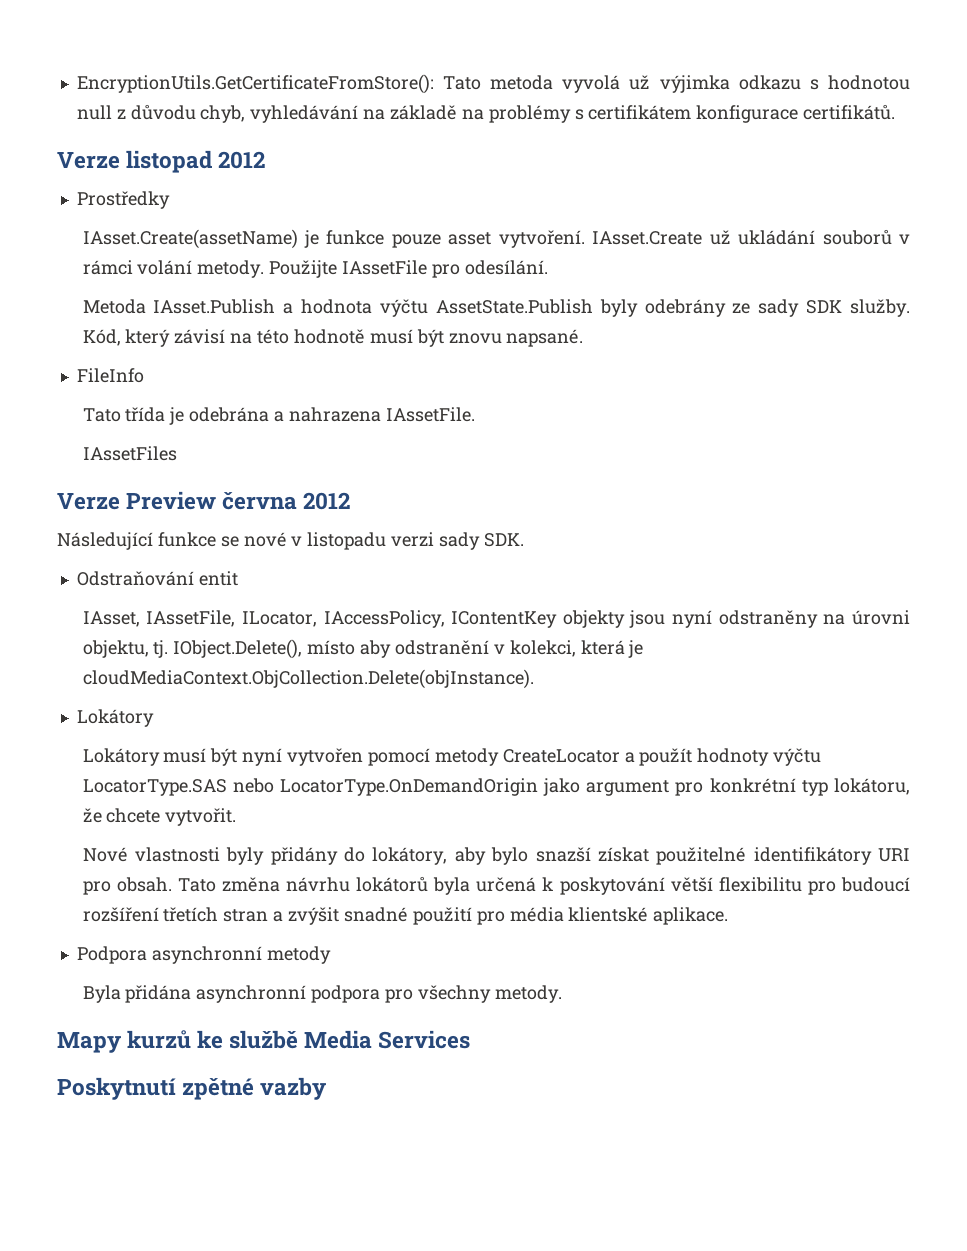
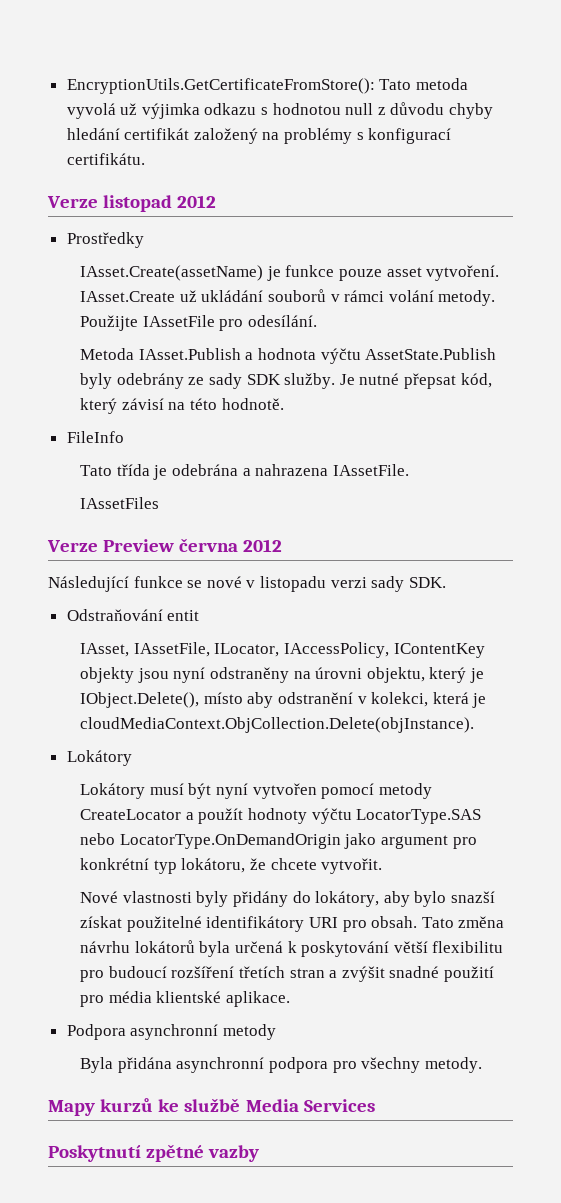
- EncryptionUtils.GetCertificateFromStore(): Tato metoda vyvolá už výjimka odkazu s hodnotou null z důvodu chyb, vyhledávání na základě na problémy s certifikátem konfigurace certifikátů.
+ EncryptionUtils.GetCertificateFromStore(): Tato metoda vyvolá už výjimka odkazu s hodnotou null z důvodu chyby hledání certifikát založený na problémy s konfigurací certifikátu.
- Kód, který závisí na této hodnotě musí být znovu napsané.
+ Je nutné přepsat kód, který závisí na této hodnotě.
- IAsset, IAssetFile, ILocator, IAccessPolicy, IContentKey objekty jsou nyní odstraněny na úrovni objektu, tj. IObject.Delete(), místo aby odstranění v kolekci, která je cloudMediaContext.ObjCollection.Delete(objInstance).
+ IAsset, IAssetFile, ILocator, IAccessPolicy, IContentKey objekty jsou nyní odstraněny na úrovni objektu, který je IObject.Delete(), místo aby odstranění v kolekci, která je cloudMediaContext.ObjCollection.Delete(objInstance).

